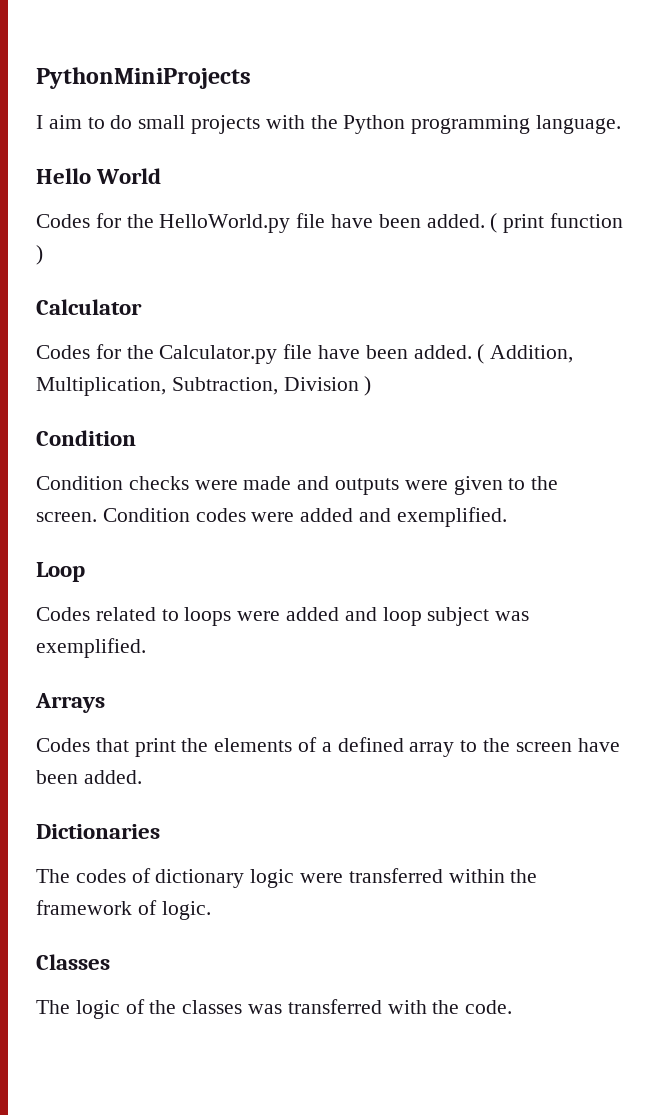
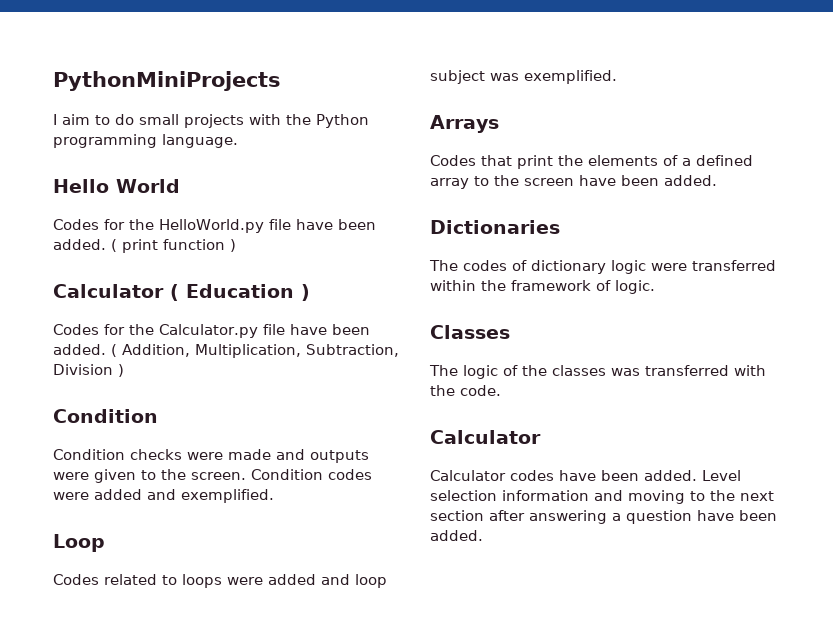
- Calculator
+ Calculator ( Education )
  The logic of the classes was transferred with the code.
+ Calculator
+ Calculator codes have been added. Level selection information and moving to the next section after answering a question have been added.

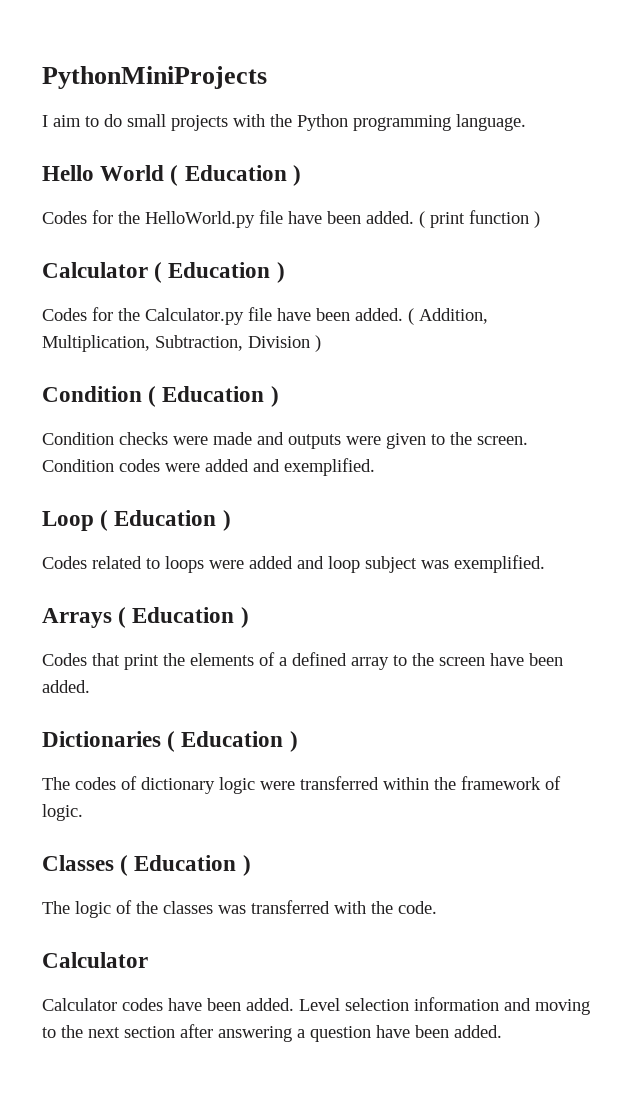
- Hello World
+ Hello World ( Education )
  ( Addition, Multiplication, Subtraction, Division )
- Condition
+ Condition ( Education )
- Loop
+ Loop ( Education )
- Arrays
+ Arrays ( Education )
- Dictionaries
+ Dictionaries ( Education )
- Classes
+ Classes ( Education )

